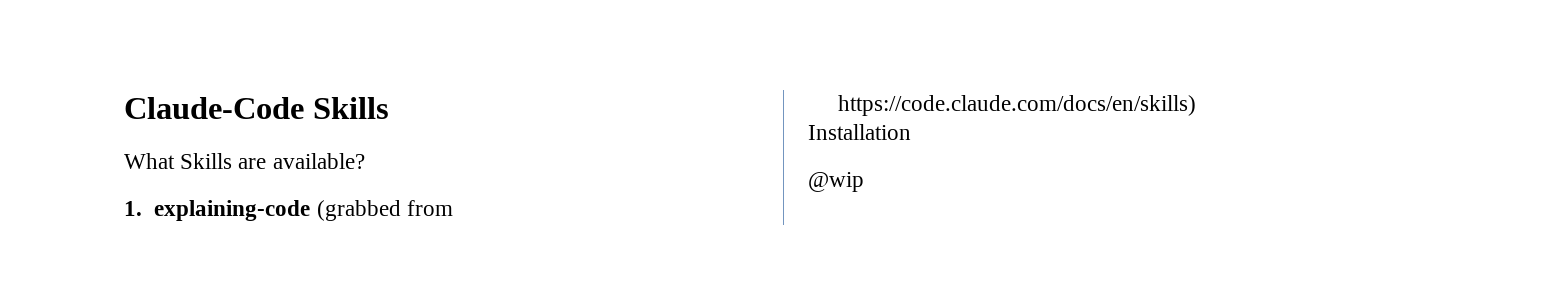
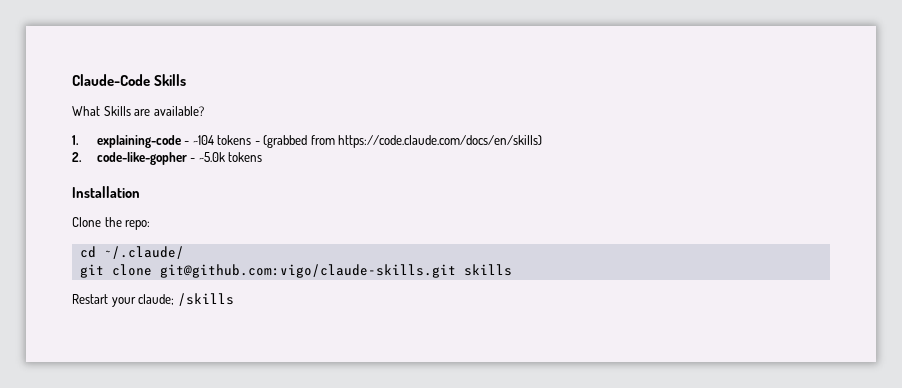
- 1. explaining-code (grabbed from https://code.claude.com/docs/en/skills)
+ 1. explaining-code - ~104 tokens - (grabbed from https://code.claude.com/docs/en/skills)
+ 2. code-like-gopher - ~5.0k tokens
  Installation
- @wip
+ Clone the repo:
+ cd ~/.claude/
+ git clone git@github.com:vigo/claude-skills.git skills
+ Restart your claude; /skills

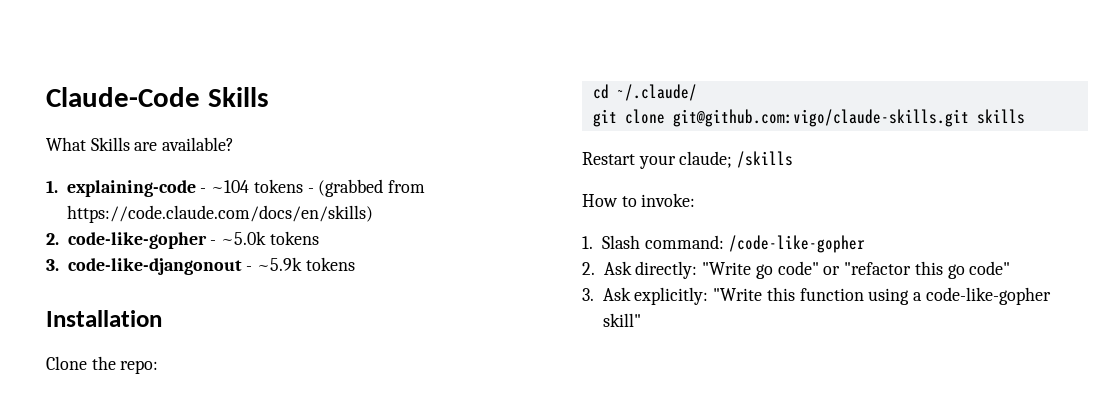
+ 3. code-like-djangonout - ~5.9k tokens
+ How to invoke:
+ 1. Slash command: /code-like-gopher
+ 2. Ask directly: "Write go code" or "refactor this go code"
+ 3. Ask explicitly: "Write this function using a code-like-gopher skill"

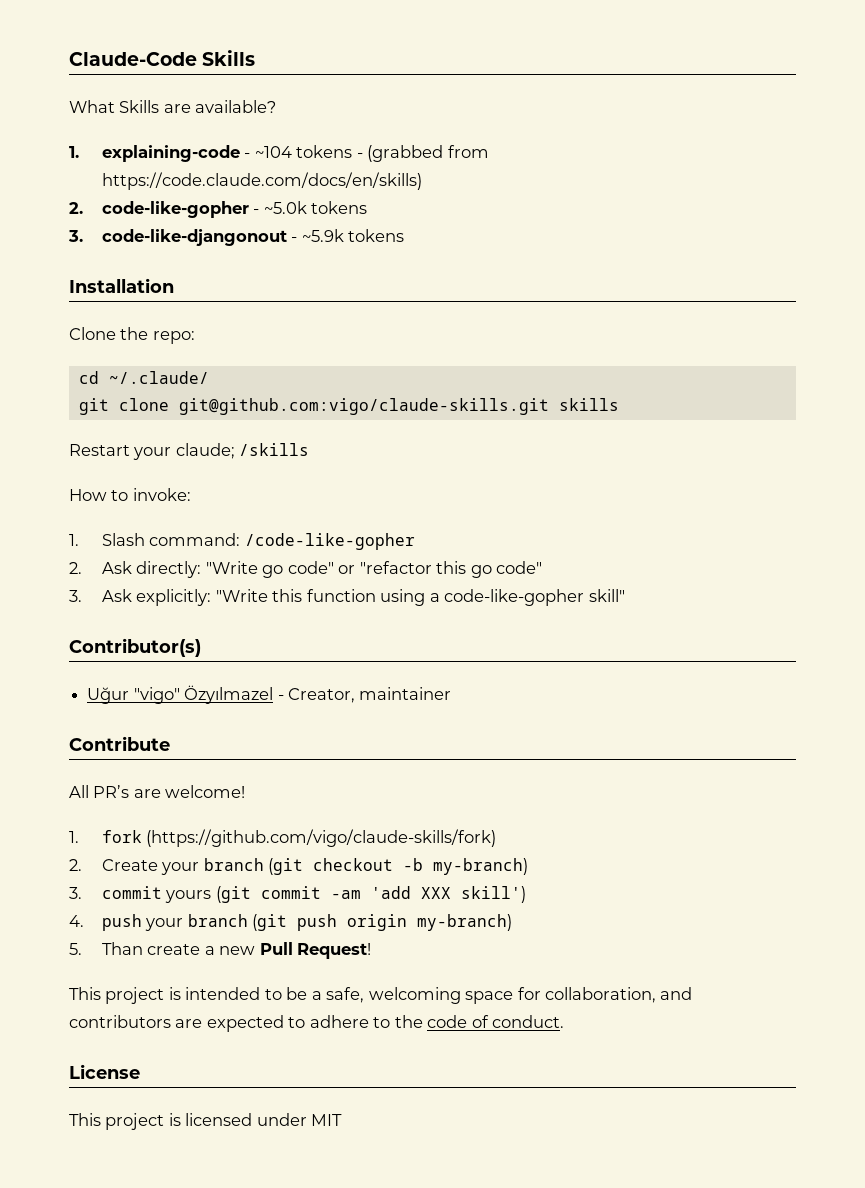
+ Contributor(s)
+ Uğur "vigo" Özyılmazel - Creator, maintainer
+ Contribute
+ All PR’s are welcome!
+ 1. fork (https://github.com/vigo/claude-skills/fork)
+ 2. Create your branch (git checkout -b my-branch)
+ 3. commit yours (git commit -am 'add XXX skill')
+ 4. push your branch (git push origin my-branch)
+ 5. Than create a new Pull Request!
+ This project is intended to be a safe, welcoming space for collaboration, and contributors are expected to adhere to the code of conduct.
+ License
+ This project is licensed under MIT

